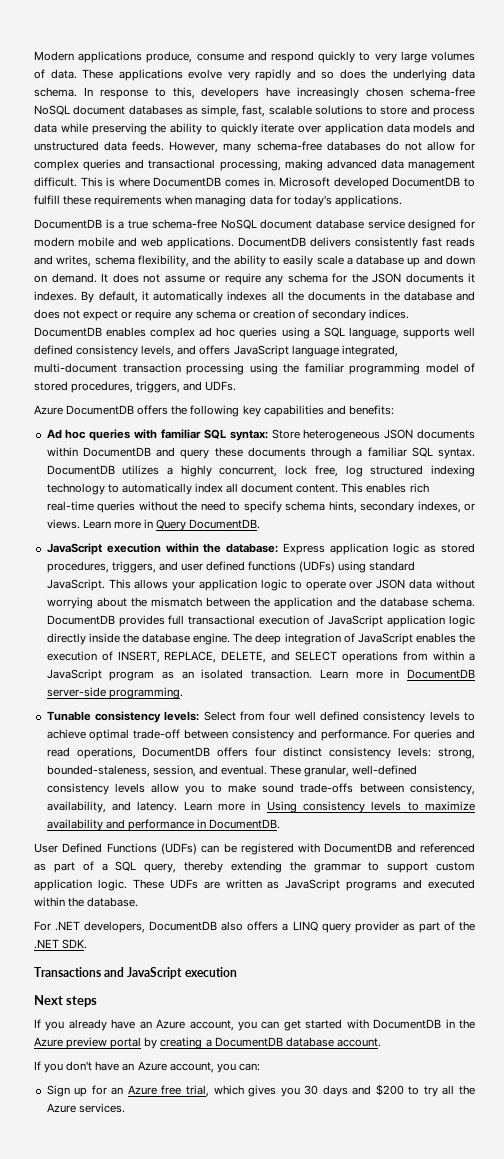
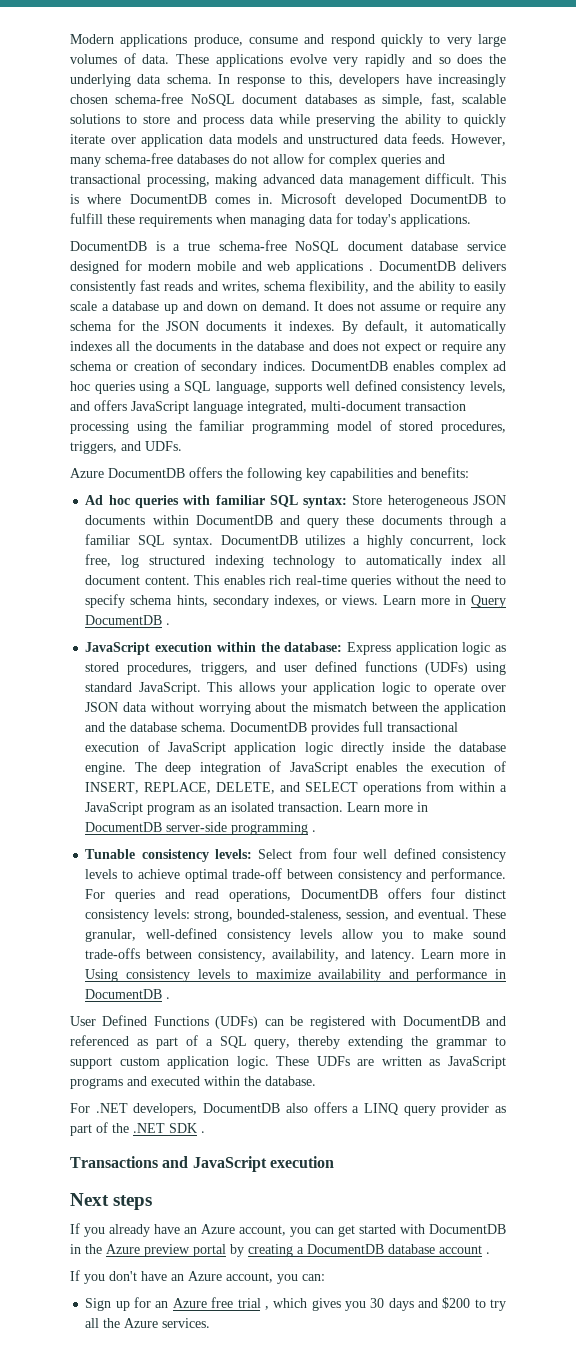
- DocumentDB is a true schema-free NoSQL document database service designed for modern mobile and web applications.
+ DocumentDB is a true schema-free NoSQL document database service designed for modern mobile and web applications .
- Learn more in Query DocumentDB.
+ Learn more in Query DocumentDB .
- Learn more in DocumentDB server-side programming.
+ Learn more in DocumentDB server-side programming .
- Learn more in Using consistency levels to maximize availability and performance in DocumentDB.
+ Learn more in Using consistency levels to maximize availability and performance in DocumentDB .
- For .NET developers, DocumentDB also offers a LINQ query provider as part of the .NET SDK.
+ For .NET developers, DocumentDB also offers a LINQ query provider as part of the .NET SDK .
- If you already have an Azure account, you can get started with DocumentDB in the Azure preview portal by creating a DocumentDB database account.
+ If you already have an Azure account, you can get started with DocumentDB in the Azure preview portal by creating a DocumentDB database account .
- Sign up for an Azure free trial, which gives you 30 days and $200 to try all the Azure services.
+ Sign up for an Azure free trial , which gives you 30 days and $200 to try all the Azure services.

